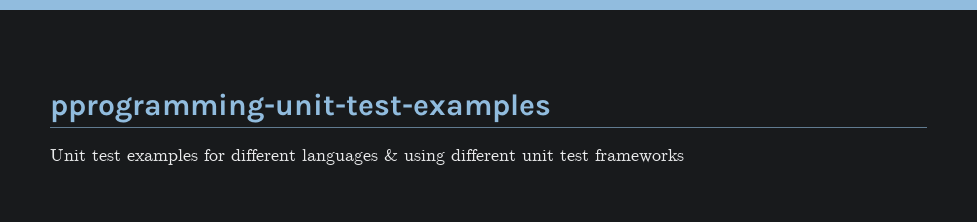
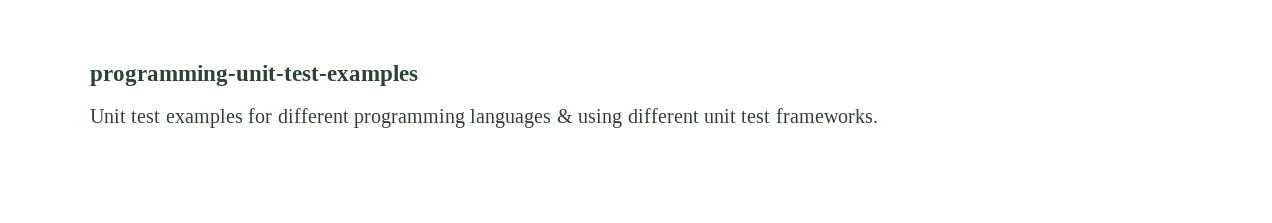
- pprogramming-unit-test-examples
+ programming-unit-test-examples
- Unit test examples for different languages & using different unit test frameworks
+ Unit test examples for different programming languages & using different unit test frameworks.

